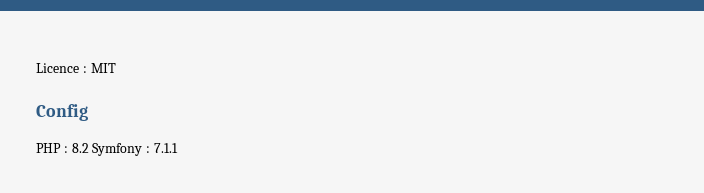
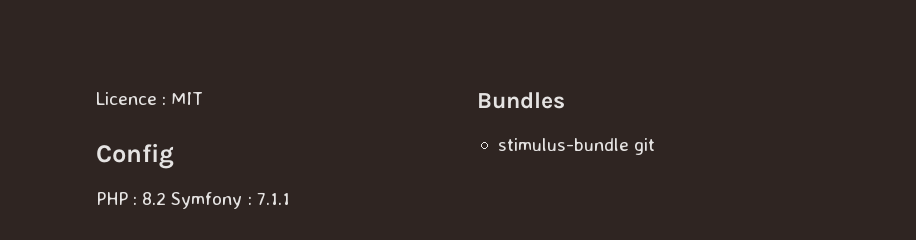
+ Bundles
+ stimulus-bundle git

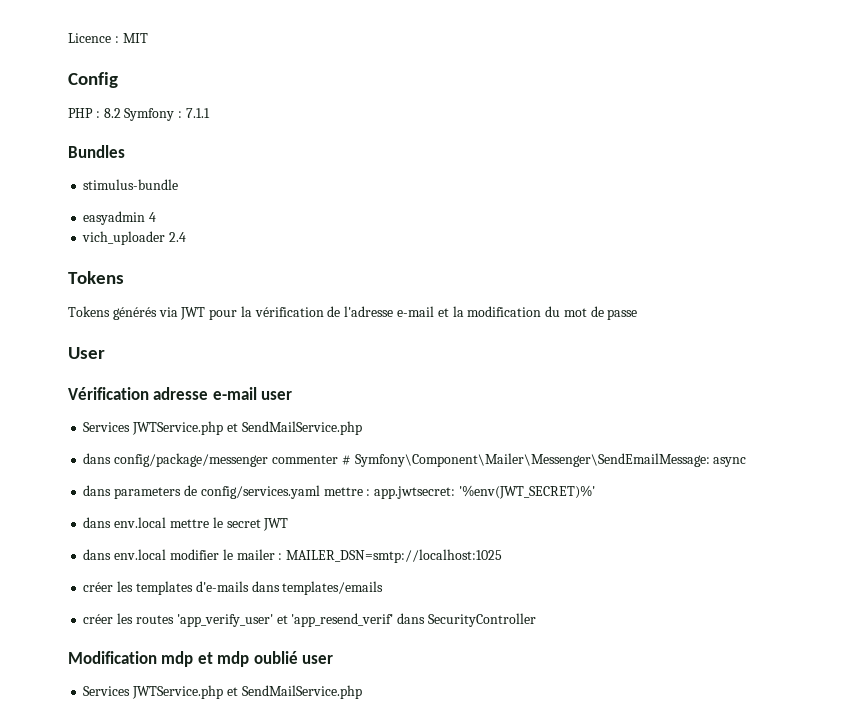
- stimulus-bundle git
+ stimulus-bundle
+ easyadmin 4
+ vich_uploader 2.4
+ Tokens
+ Tokens générés via JWT pour la vérification de l'adresse e-mail et la modification du mot de passe
+ User
+ Vérification adresse e-mail user
+ Services JWTService.php et SendMailService.php
+ dans config/package/messenger commenter # Symfony\Component\Mailer\Messenger\SendEmailMessage: async
+ dans parameters de config/services.yaml mettre : app.jwtsecret: '%env(JWT_SECRET)%'
+ dans env.local mettre le secret JWT
+ dans env.local modifier le mailer : MAILER_DSN=smtp://localhost:1025
+ créer les templates d'e-mails dans templates/emails
+ créer les routes 'app_verify_user' et 'app_resend_verif' dans SecurityController
+ Modification mdp et mdp oublié user
+ Services JWTService.php et SendMailService.php

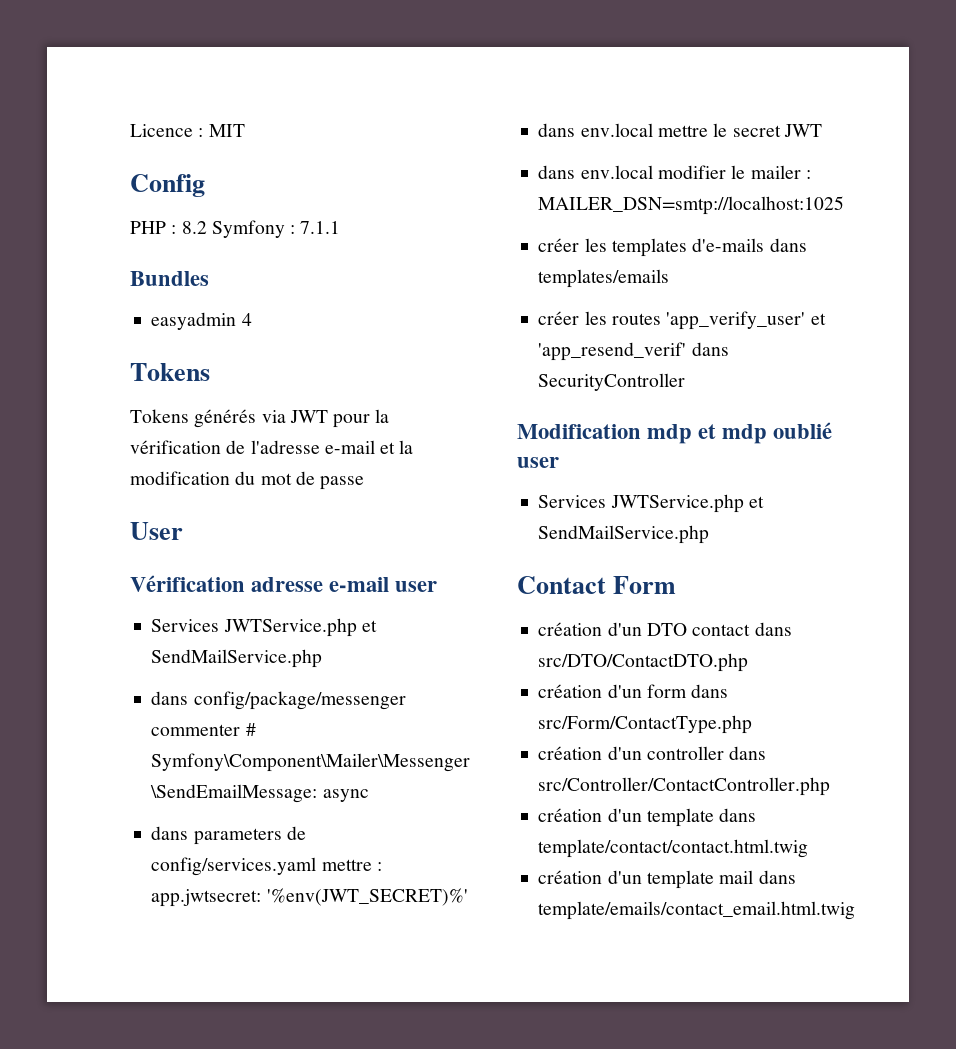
- stimulus-bundle
- vich_uploader 2.4
+ Contact Form
+ création d'un DTO contact dans src/DTO/ContactDTO.php
+ création d'un form dans src/Form/ContactType.php
+ création d'un controller dans src/Controller/ContactController.php
+ création d'un template dans template/contact/contact.html.twig
+ création d'un template mail dans template/emails/contact_email.html.twig

